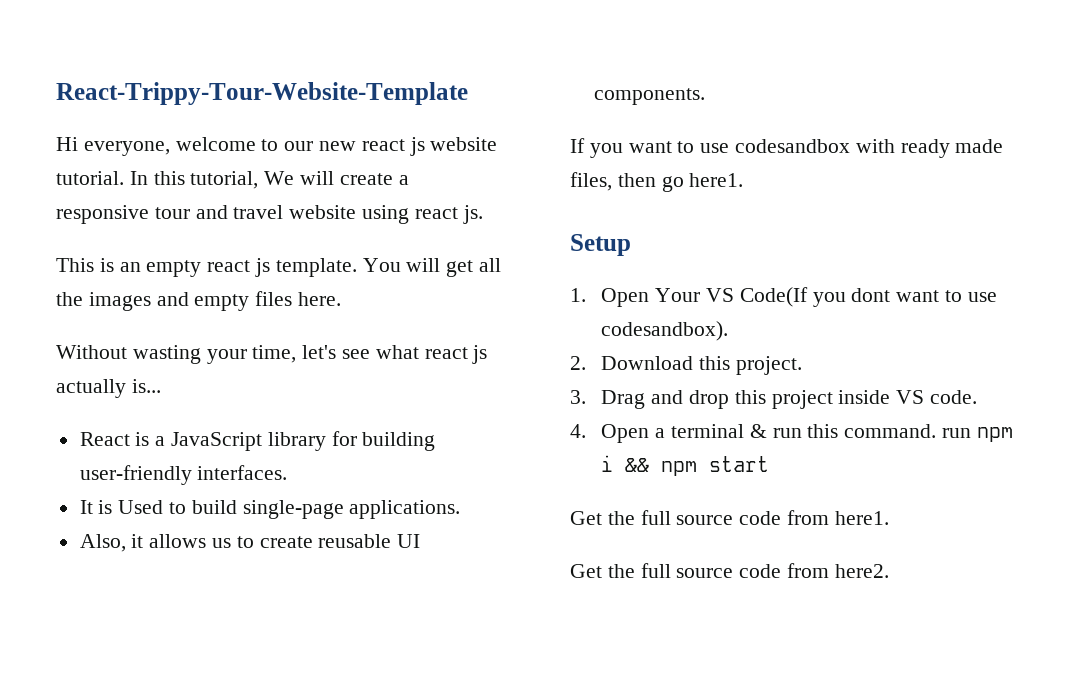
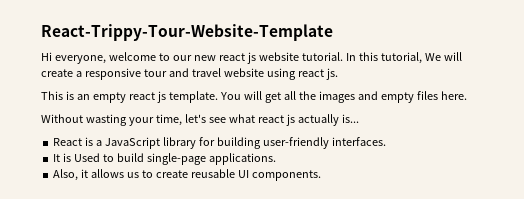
- If you want to use codesandbox with ready made files, then go here1.
- Setup
- 1. Open Your VS Code(If you dont want to use codesandbox).
- 2. Download this project.
- 3. Drag and drop this project inside VS code.
- 4. Open a terminal & run this command. run npm i && npm start
- Get the full source code from here1.
- Get the full source code from here2.

